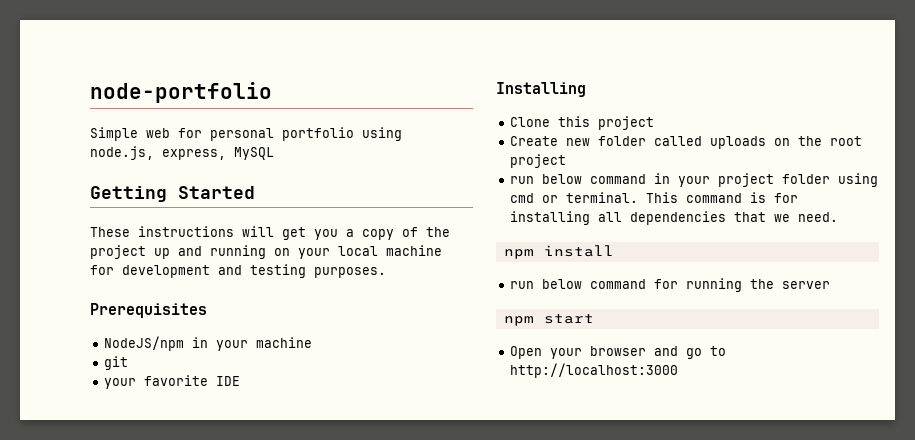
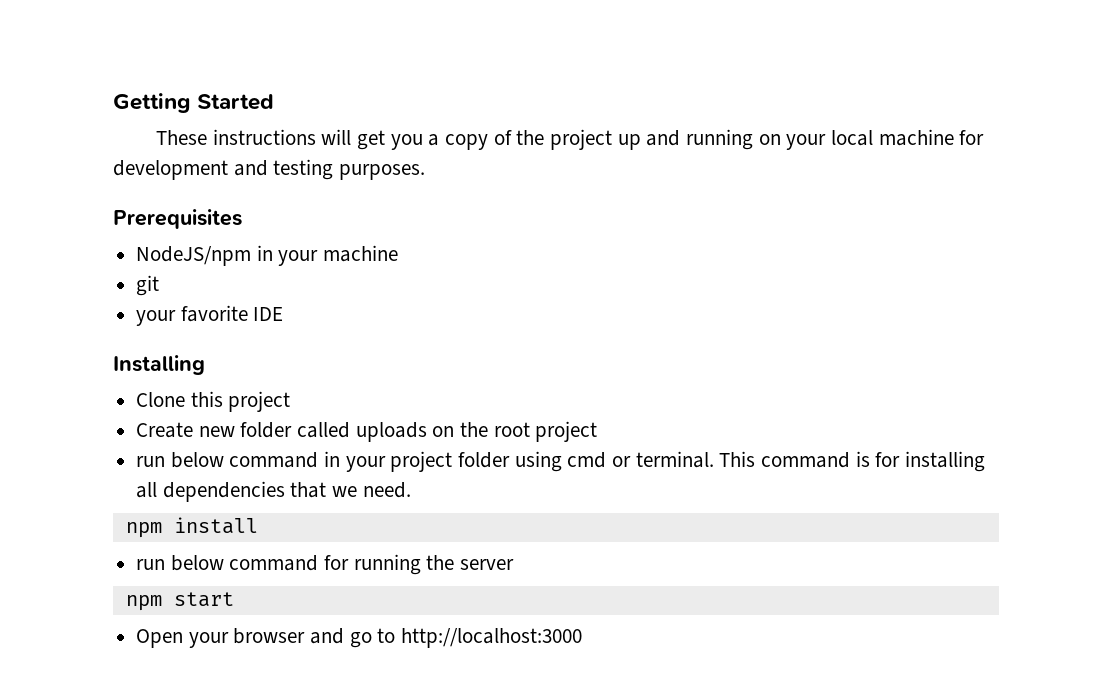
- node-portfolio
- Simple web for personal portfolio using node.js, express, MySQL

